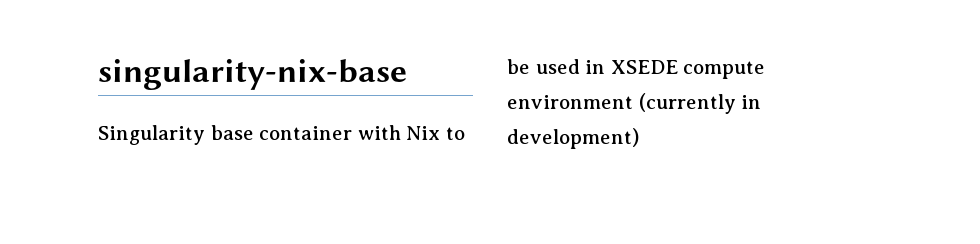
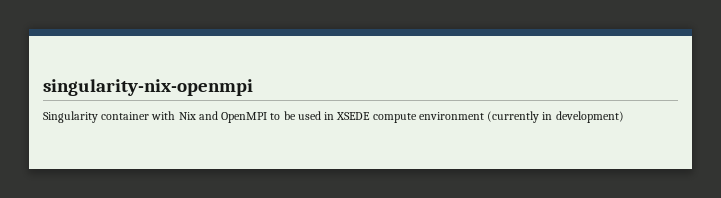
- singularity-nix-base
+ singularity-nix-openmpi
- Singularity base container with Nix to be used in XSEDE compute environment (currently in development)
+ Singularity container with Nix and OpenMPI to be used in XSEDE compute environment (currently in development)

